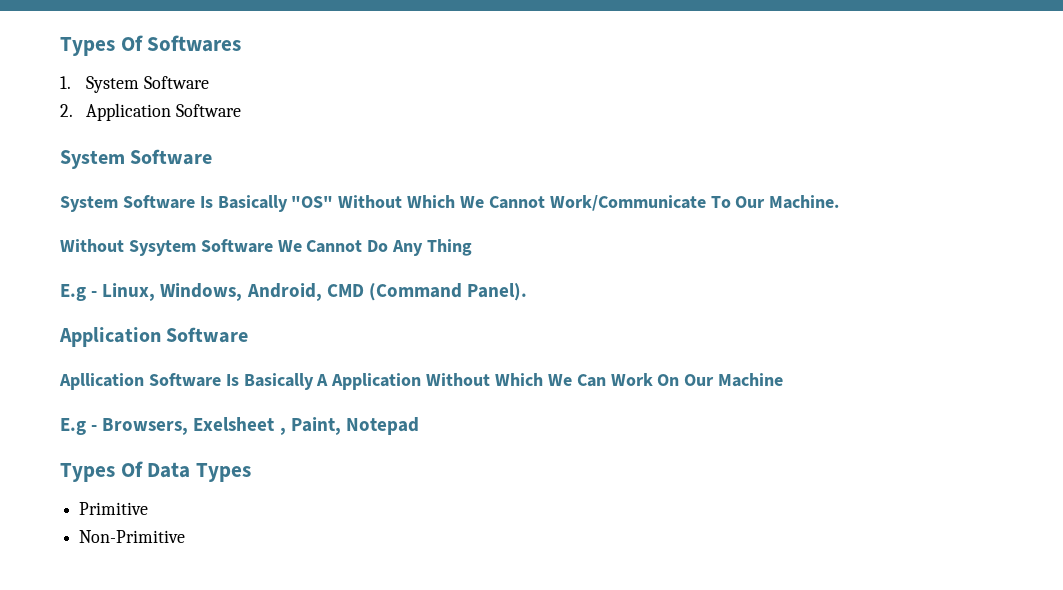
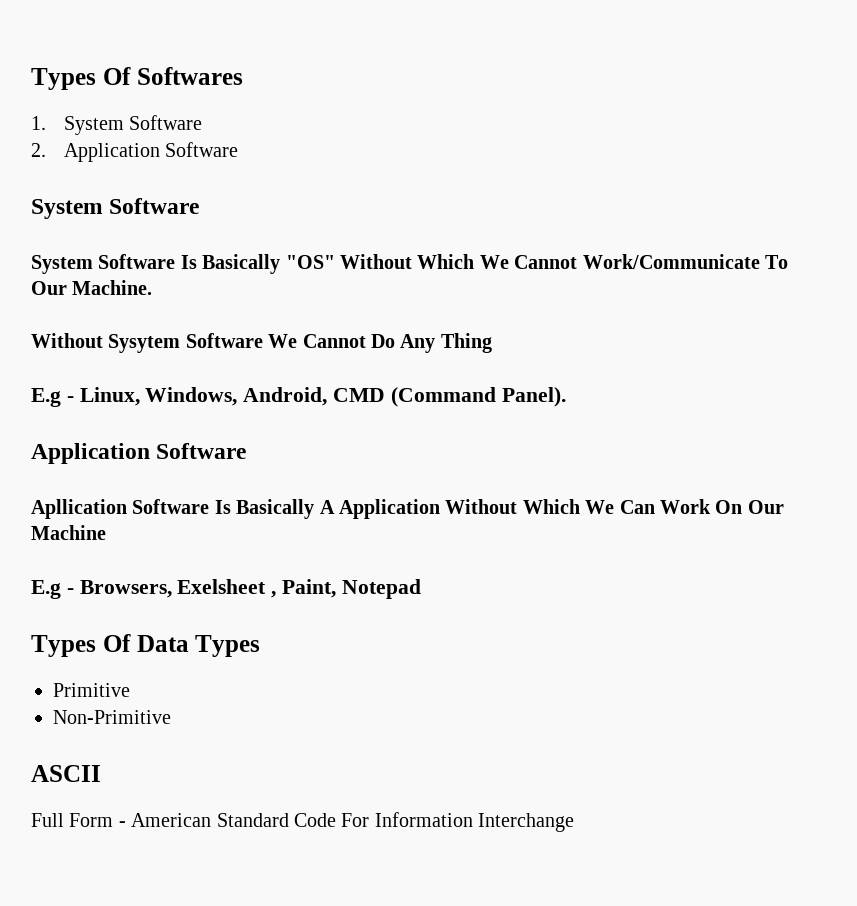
+ ASCII
+ Full Form - American Standard Code For Information Interchange

